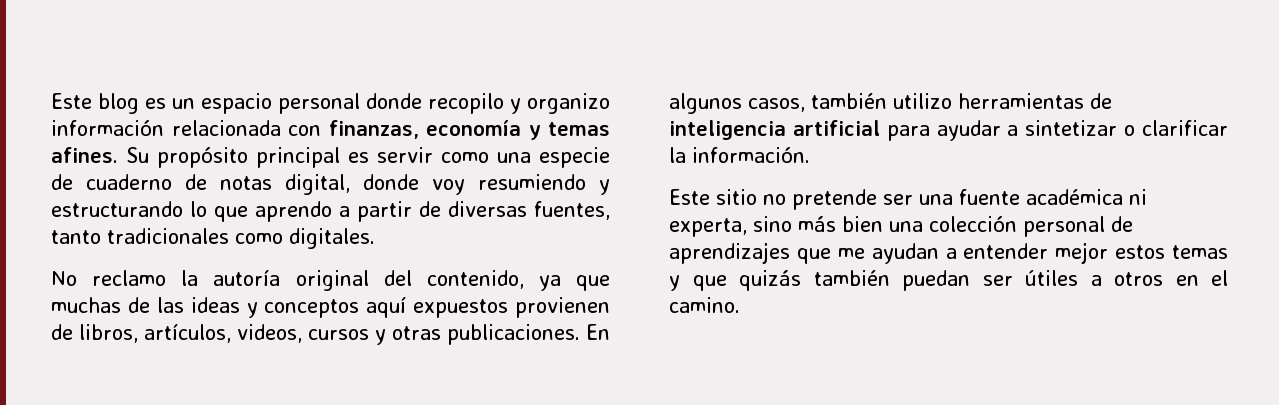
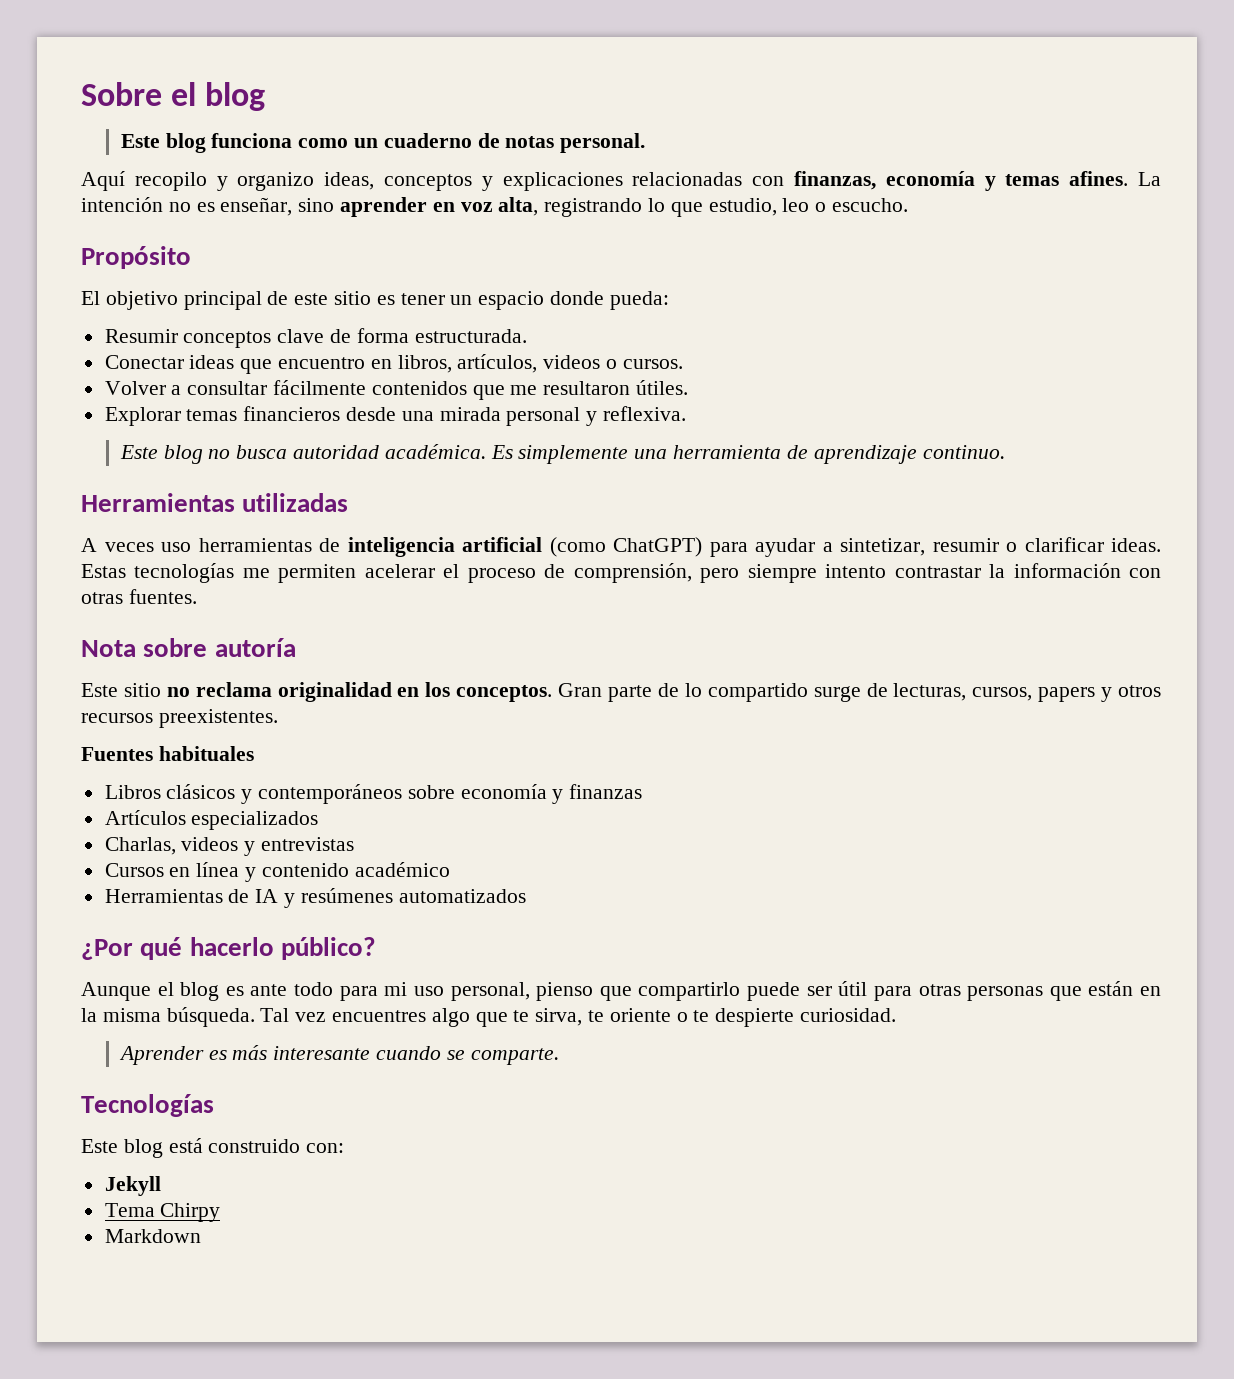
- Este blog es un espacio personal donde recopilo y organizo información relacionada con finanzas, economía y temas afines.
+ Sobre el blog
+ Este blog funciona como un cuaderno de notas personal.
+ Aquí recopilo y organizo ideas, conceptos y explicaciones relacionadas con finanzas, economía y temas afines.
- Su propósito principal es servir como una especie de cuaderno de notas digital, donde voy resumiendo y estructurando lo que aprendo a partir de diversas fuentes, tanto tradicionales como digitales.
- No reclamo la autoría original del contenido, ya que muchas de las ideas y conceptos aquí expuestos provienen de libros, artículos, videos, cursos y otras publicaciones. En algunos casos, también utilizo herramientas de inteligencia artificial para ayudar a sintetizar o clarificar la información.
- Este sitio no pretende ser una fuente académica ni experta, sino más bien una colección personal de aprendizajes que me ayudan a entender mejor estos temas y que quizás también puedan ser útiles a otros en el camino.
+ La intención no es enseñar, sino aprender en voz alta, registrando lo que estudio, leo o escucho.
+ Propósito
+ El objetivo principal de este sitio es tener un espacio donde pueda:
+ Resumir conceptos clave de forma estructurada.
+ Conectar ideas que encuentro en libros, artículos, videos o cursos.
+ Volver a consultar fácilmente contenidos que me resultaron útiles.
+ Explorar temas financieros desde una mirada personal y reflexiva.
+ Este blog no busca autoridad académica. Es simplemente una herramienta de aprendizaje continuo.
+ Herramientas utilizadas
+ A veces uso herramientas de inteligencia artificial (como ChatGPT) para ayudar a sintetizar, resumir o clarificar ideas. Estas tecnologías me permiten acelerar el proceso de comprensión, pero siempre intento contrastar la información con otras fuentes.
+ Nota sobre autoría
+ Este sitio no reclama originalidad en los conceptos. Gran parte de lo compartido surge de lecturas, cursos, papers y otros recursos preexistentes.
+ Fuentes habituales
+ Libros clásicos y contemporáneos sobre economía y finanzas
+ Artículos especializados
+ Charlas, videos y entrevistas
+ Cursos en línea y contenido académico
+ Herramientas de IA y resúmenes automatizados
+ ¿Por qué hacerlo público?
+ Aunque el blog es ante todo para mi uso personal, pienso que compartirlo puede ser útil para otras personas que están en la misma búsqueda. Tal vez encuentres algo que te sirva, te oriente o te despierte curiosidad.
+ Aprender es más interesante cuando se comparte.
+ Tecnologías
+ Este blog está construido con:
+ Jekyll
+ Tema Chirpy
+ Markdown

